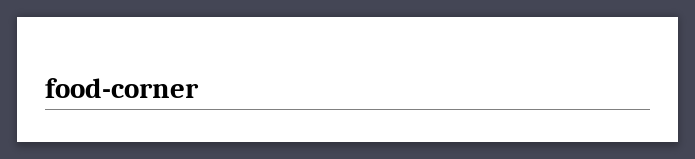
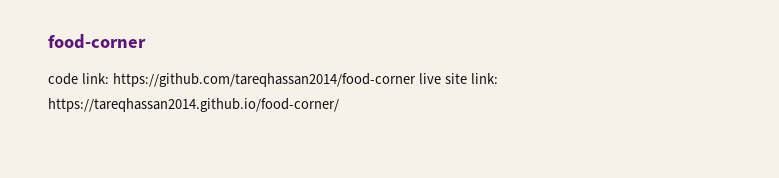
+ code link: https://github.com/tareqhassan2014/food-corner live site link: https://tareqhassan2014.github.io/food-corner/

